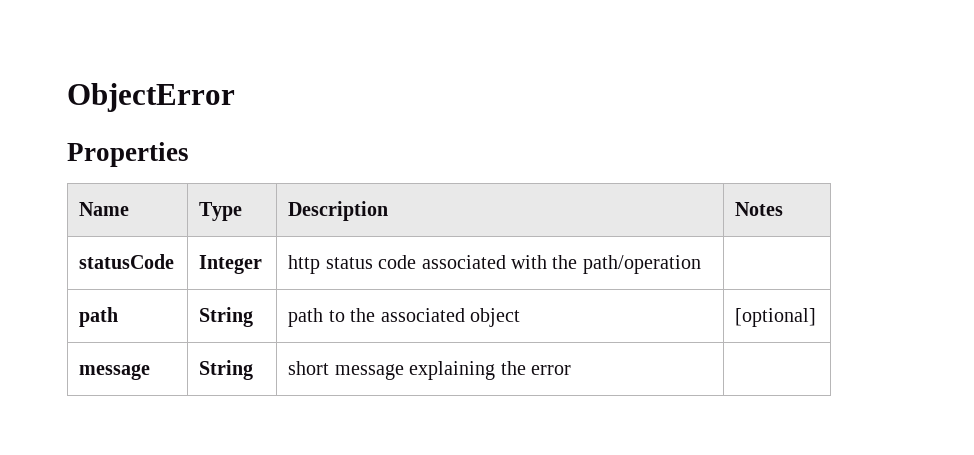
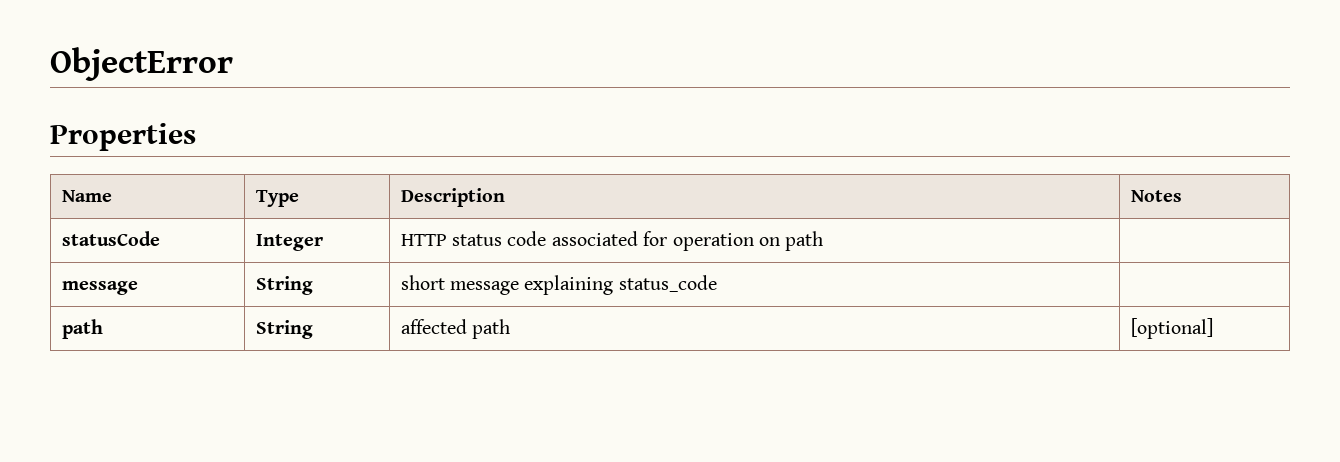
- statusCode | Integer | http status code associated with the path/operation |
- path | String | path to the associated object | [optional]
+ statusCode | Integer | HTTP status code associated for operation on path |
- message | String | short message explaining the error |
+ message | String | short message explaining status_code |
+ path | String | affected path | [optional]

